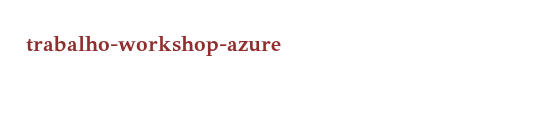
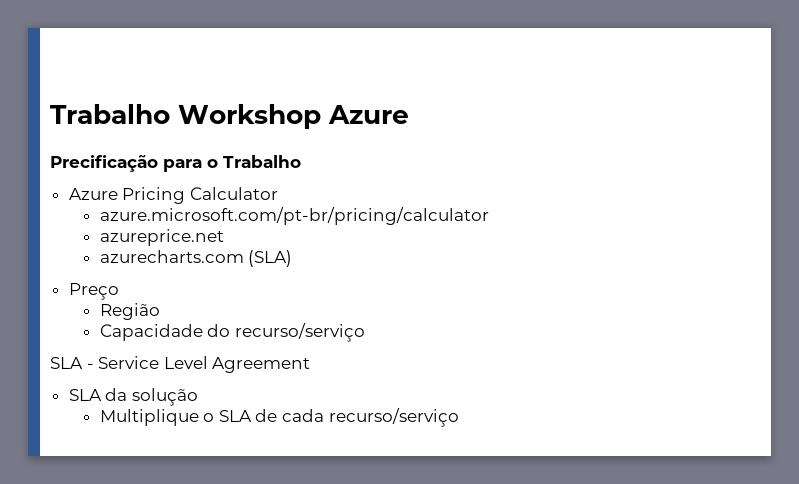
- trabalho-workshop-azure
+ Trabalho Workshop Azure
+ Precificação para o Trabalho
+ Azure Pricing Calculator
+ azure.microsoft.com/pt-br/pricing/calculator
+ azureprice.net
+ azurecharts.com (SLA)
+ Preço
+ Região
+ Capacidade do recurso/serviço
+ SLA - Service Level Agreement
+ SLA da solução
+ Multiplique o SLA de cada recurso/serviço

